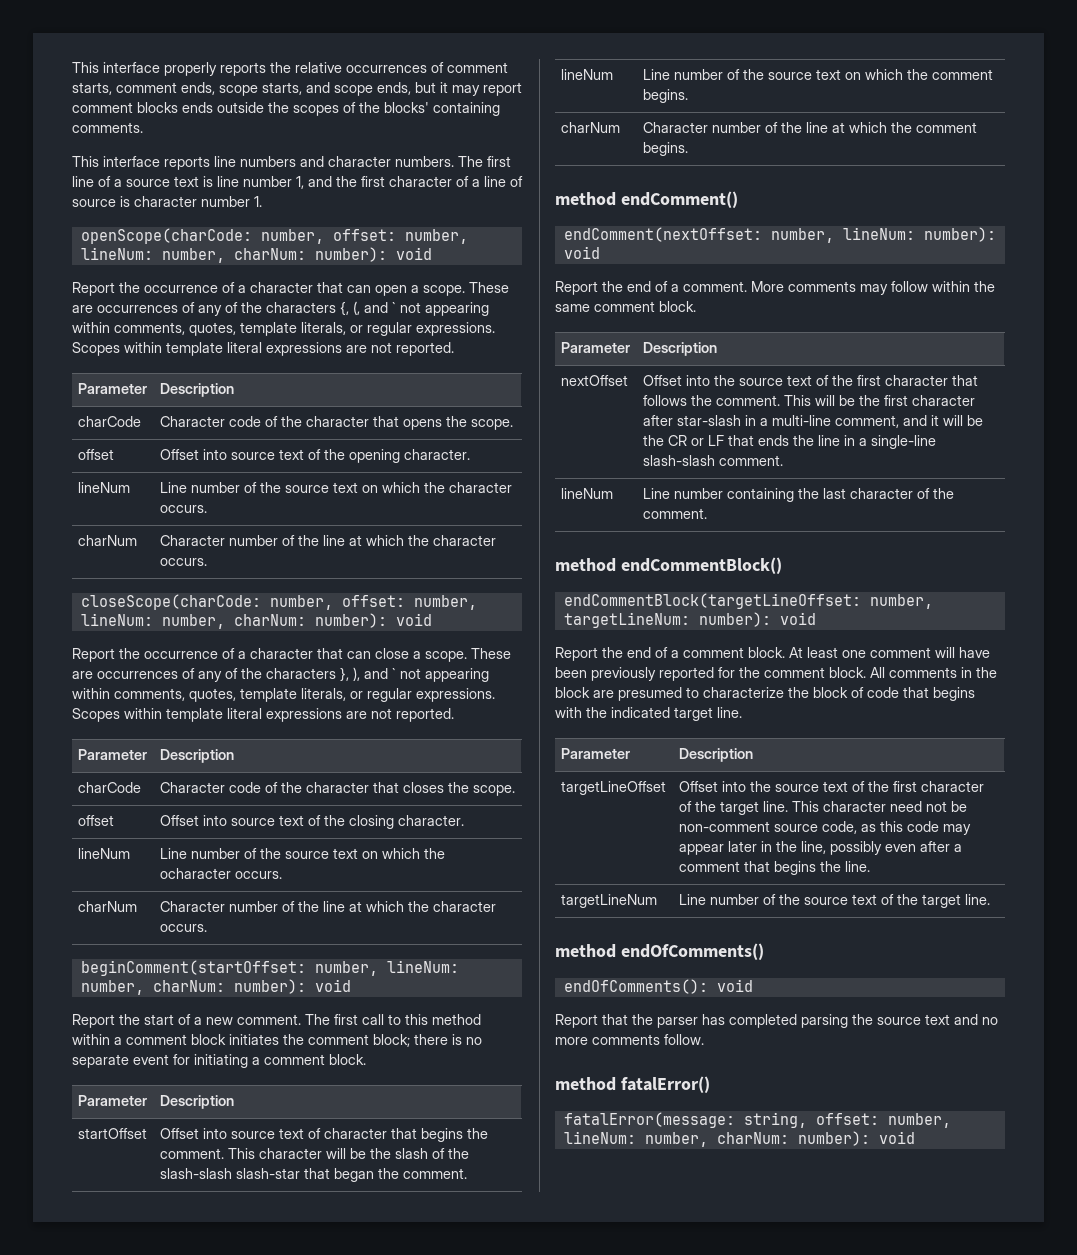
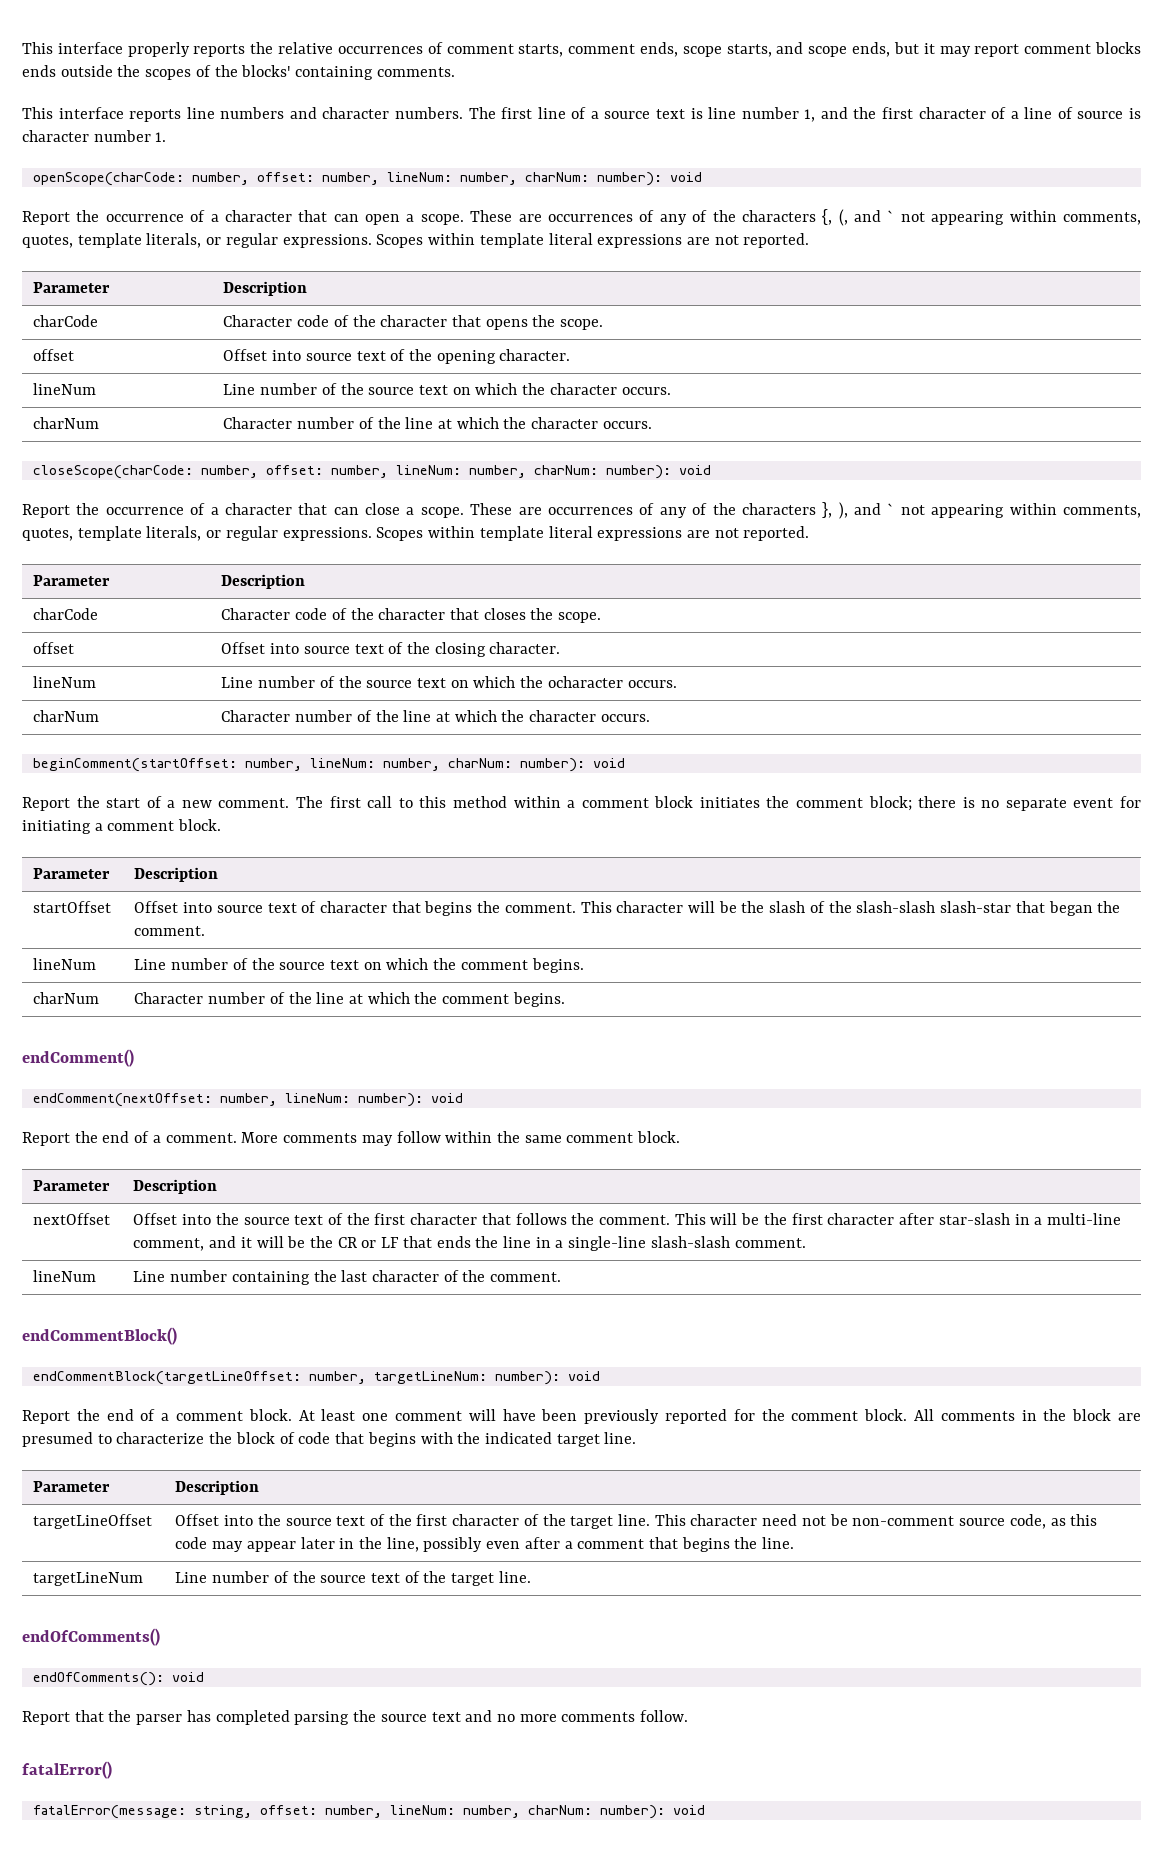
- method endComment()
+ endComment()
- method endCommentBlock()
+ endCommentBlock()
- method endOfComments()
+ endOfComments()
- method fatalError()
+ fatalError()

